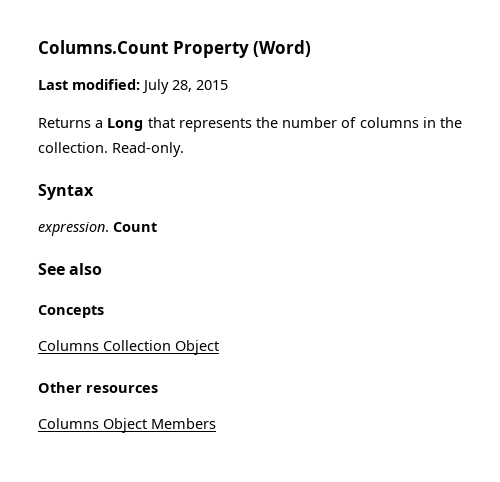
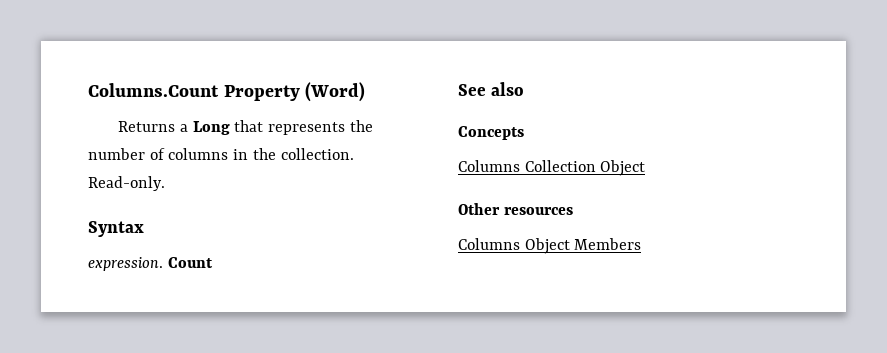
- Last modified: July 28, 2015

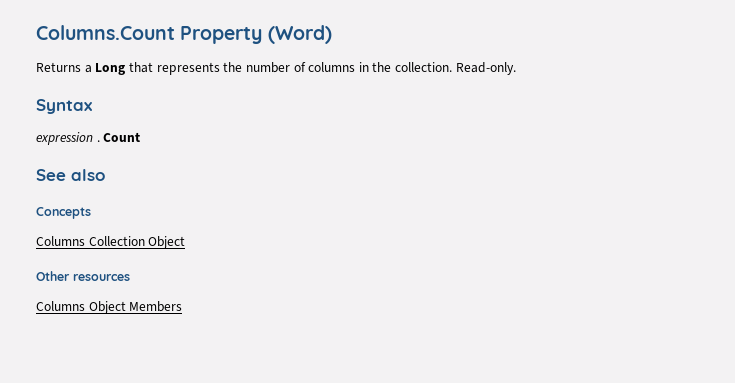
- expression.
+ expression .

